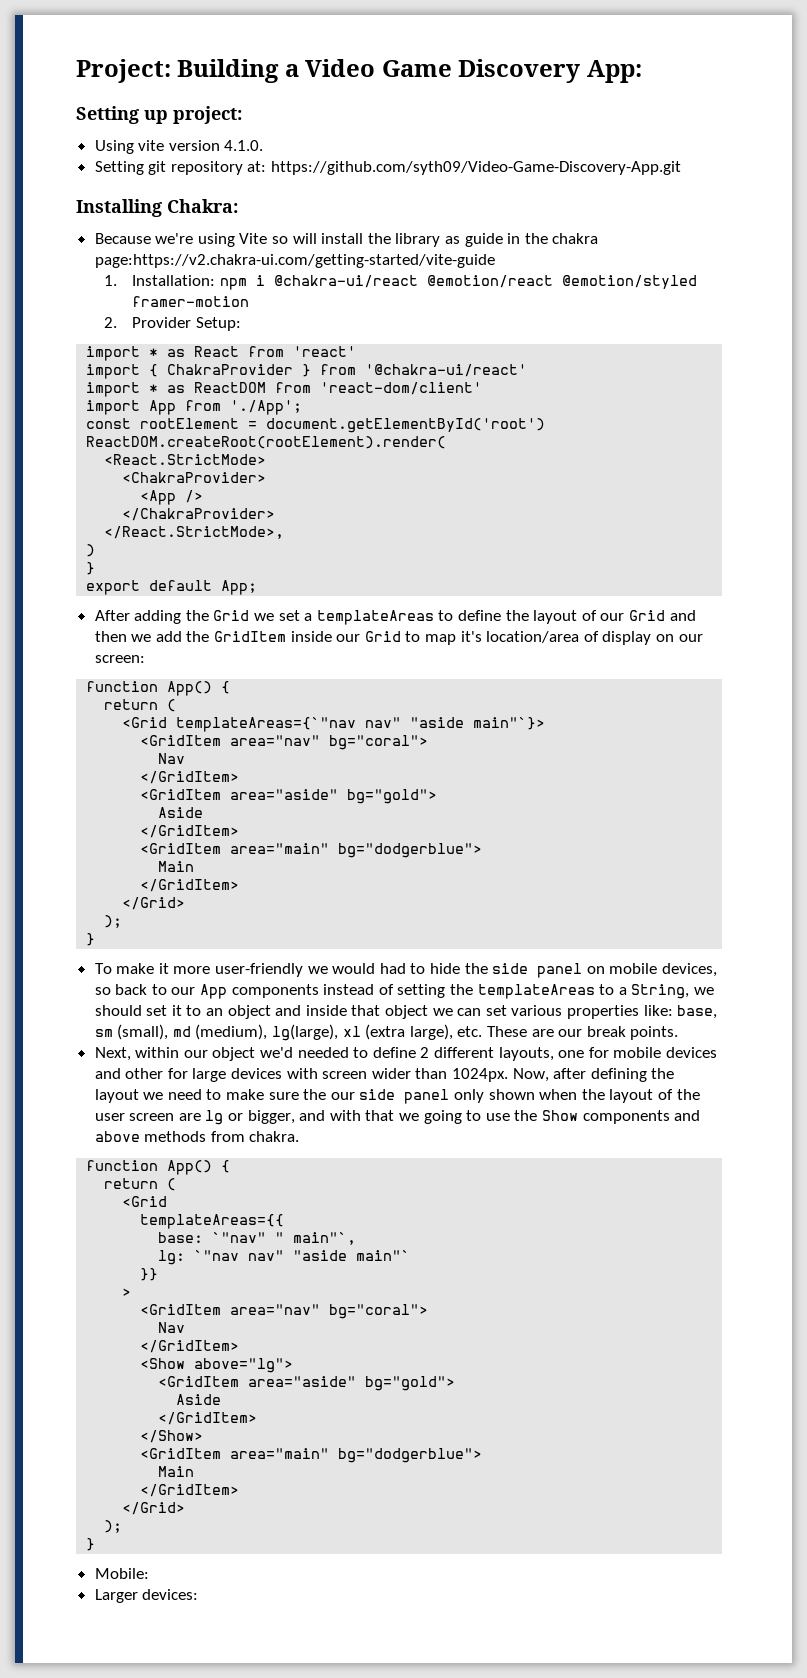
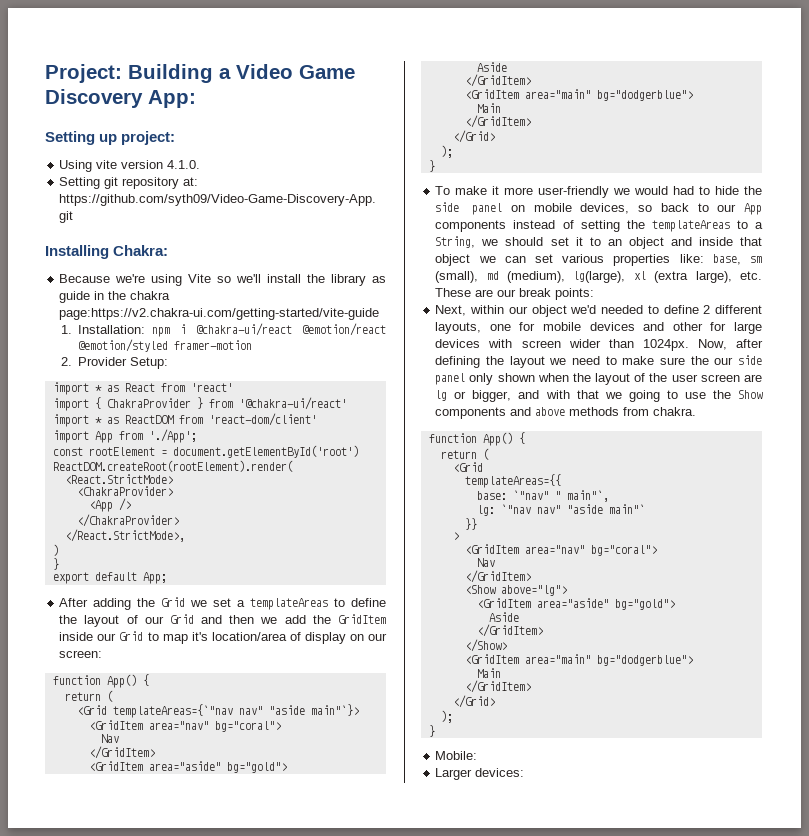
- Because we're using Vite so will install the library as guide in the chakra page:https://v2.chakra-ui.com/getting-started/vite-guide
+ Because we're using Vite so we'll install the library as guide in the chakra page:https://v2.chakra-ui.com/getting-started/vite-guide
- base, sm (small), md (medium), lg(large), xl (extra large), etc. These are our break points.
+ base, sm (small), md (medium), lg(large), xl (extra large), etc. These are our break points:

